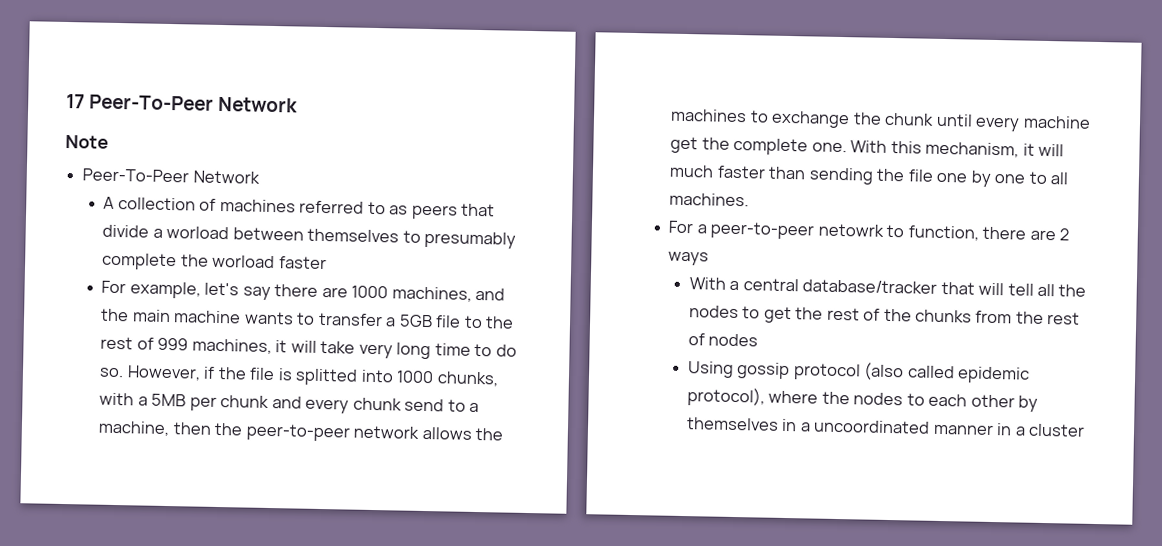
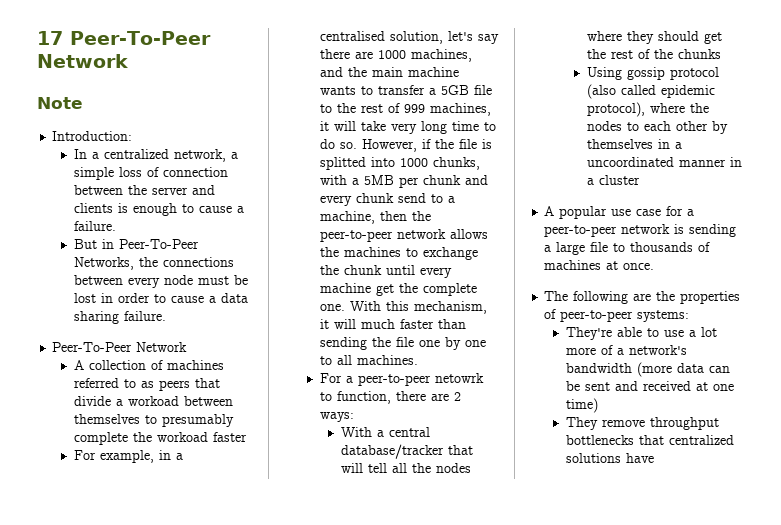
+ Introduction:
+ In a centralized network, a simple loss of connection between the server and clients is enough to cause a failure.
+ But in Peer-To-Peer Networks, the connections between every node must be lost in order to cause a data sharing failure.
- A collection of machines referred to as peers that divide a worload between themselves to presumably complete the worload faster
+ A collection of machines referred to as peers that divide a workoad between themselves to presumably complete the workoad faster
- For example, let's say there are 1000 machines, and the main machine wants to transfer a 5GB file to the rest of 999 machines, it will take very long time to do so.
+ For example, in a centralised solution, let's say there are 1000 machines, and the main machine wants to transfer a 5GB file to the rest of 999 machines, it will take very long time to do so.
- For a peer-to-peer netowrk to function, there are 2 ways
+ For a peer-to-peer netowrk to function, there are 2 ways:
- With a central database/tracker that will tell all the nodes to get the rest of the chunks from the rest of nodes
+ With a central database/tracker that will tell all the nodes where they should get the rest of the chunks
+ A popular use case for a peer-to-peer network is sending a large file to thousands of machines at once.
+ The following are the properties of peer-to-peer systems:
+ They're able to use a lot more of a network's bandwidth (more data can be sent and received at one time)
+ They remove throughput bottlenecks that centralized solutions have

